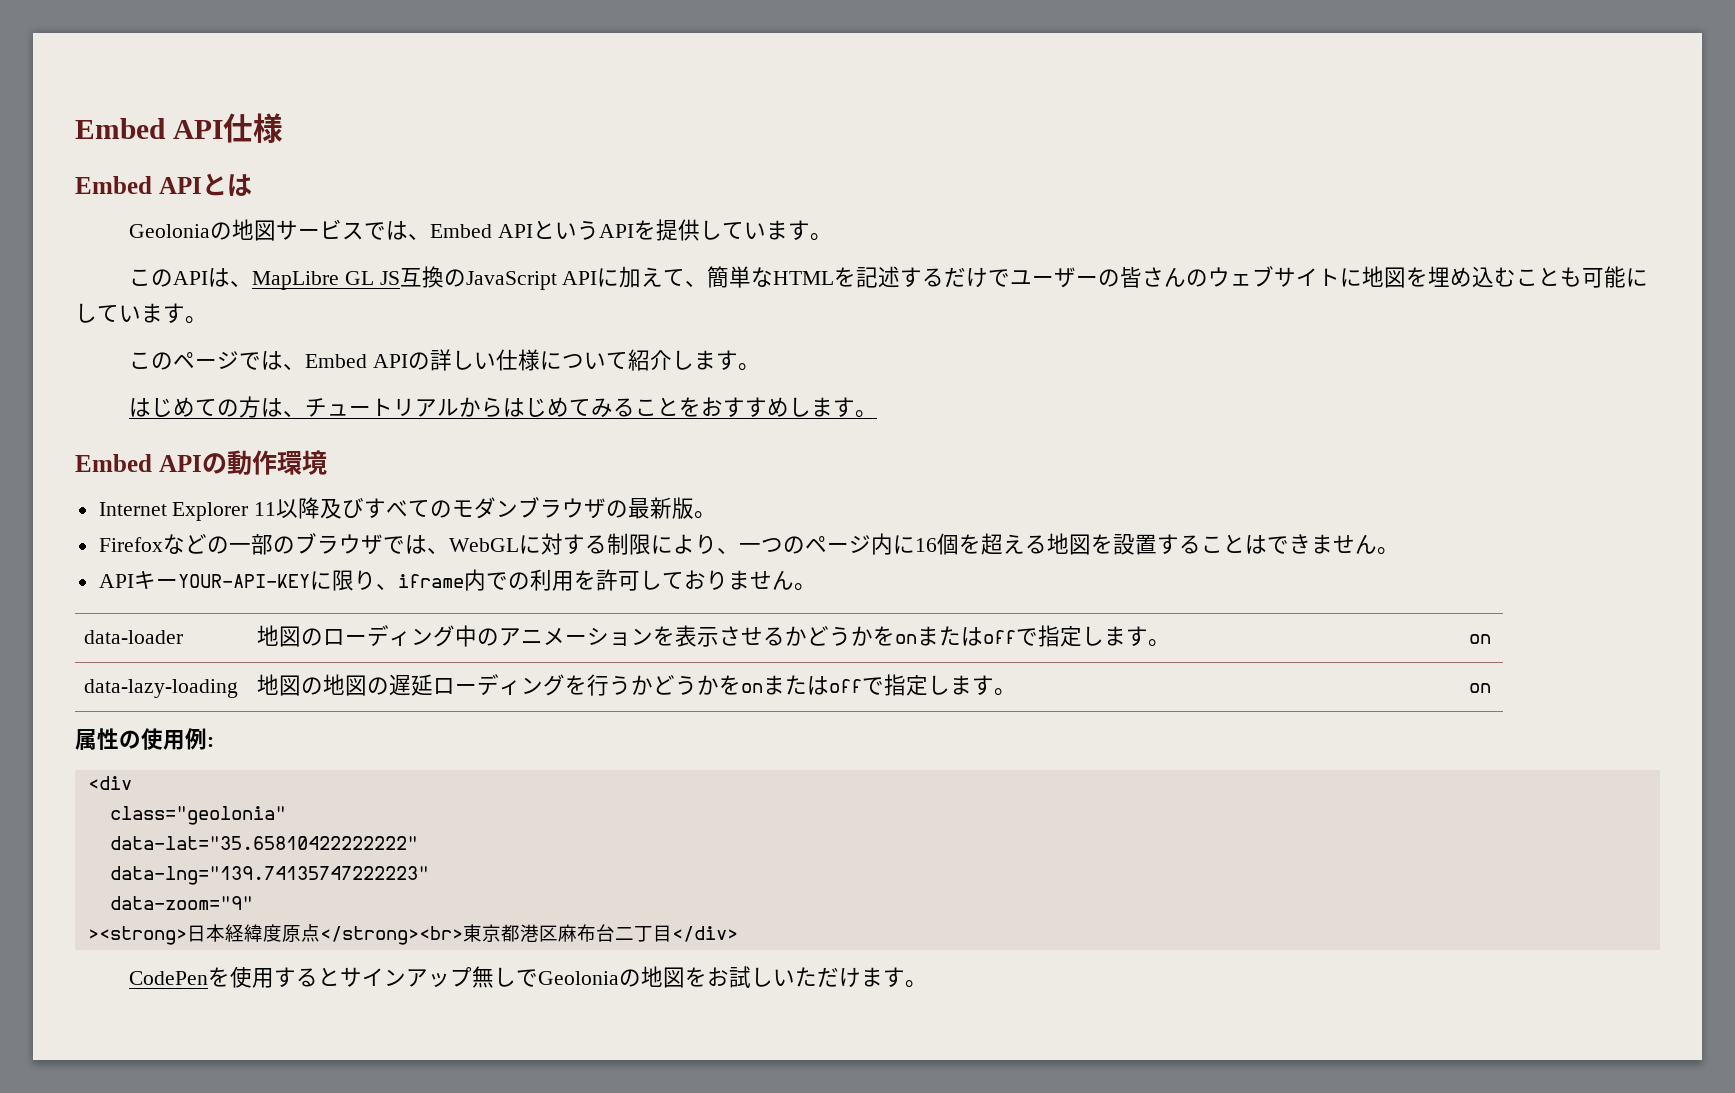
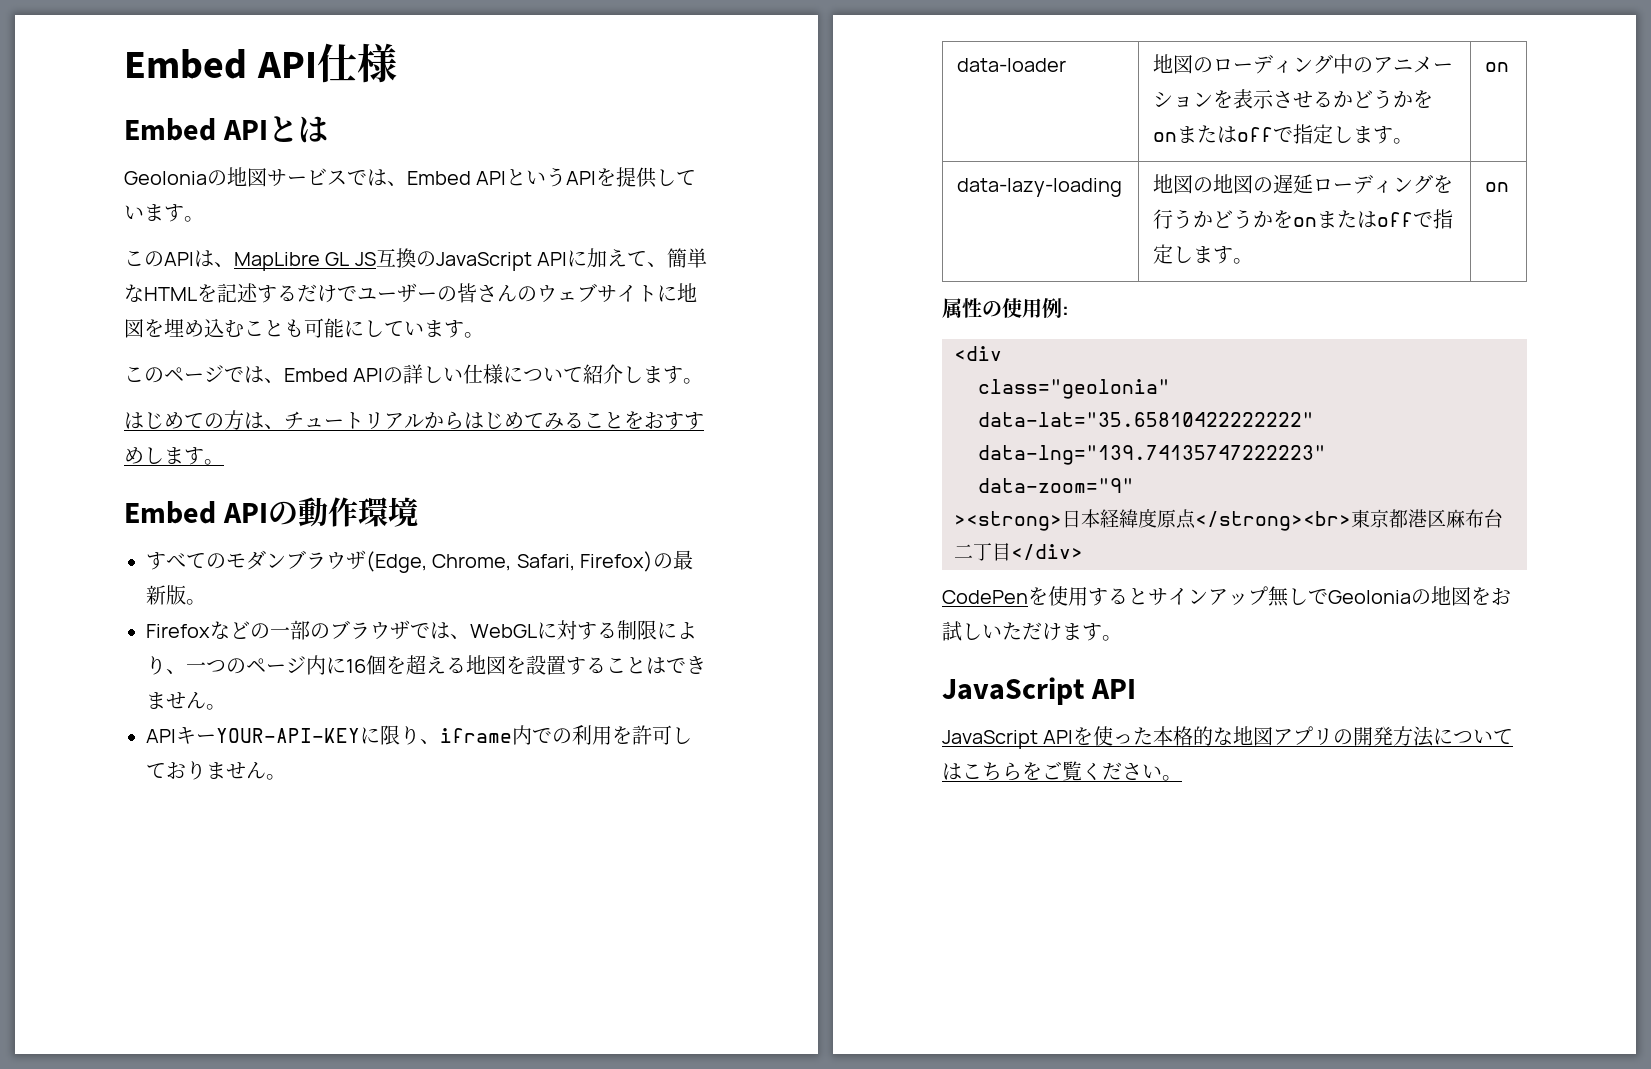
- Internet Explorer 11以降及びすべてのモダンブラウザの最新版。
+ すべてのモダンブラウザ(Edge, Chrome, Safari, Firefox)の最新版。
  CodePenを使用するとサインアップ無しでGeoloniaの地図をお試しいただけます。
+ JavaScript API
+ JavaScript APIを使った本格的な地図アプリの開発方法についてはこちらをご覧ください。

